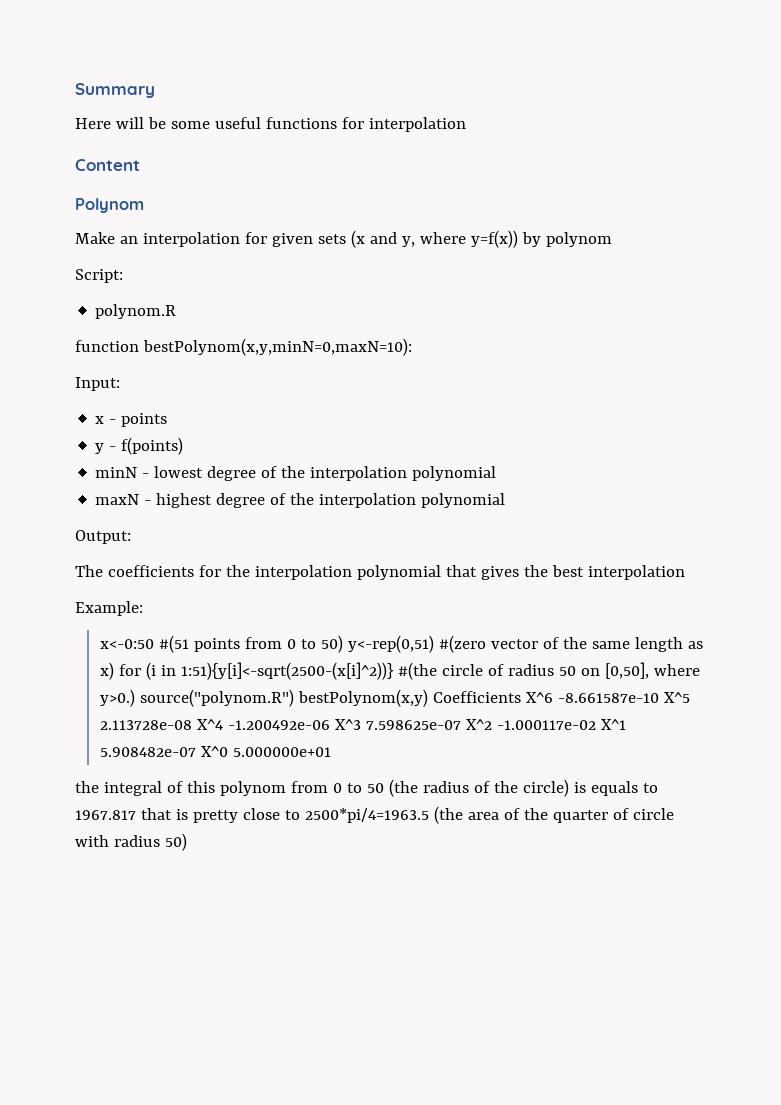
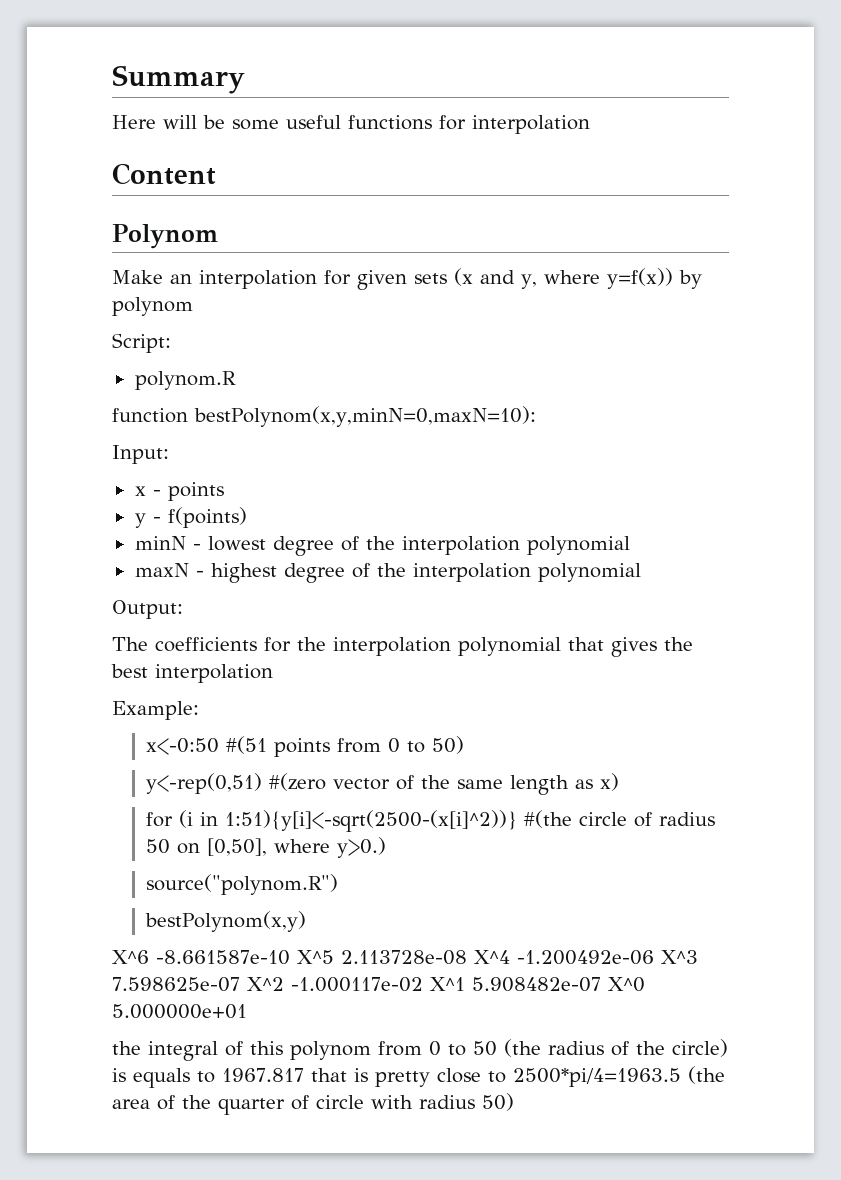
- x<-0:50 #(51 points from 0 to 50) y<-rep(0,51) #(zero vector of the same length as x) for (i in 1:51){y[i]<-sqrt(2500-(x[i]^2))} #(the circle of radius 50 on [0,50], where y>0.) source("polynom.R") bestPolynom(x,y) Coefficients X^6 -8.661587e-10 X^5 2.113728e-08 X^4 -1.200492e-06 X^3 7.598625e-07 X^2 -1.000117e-02 X^1 5.908482e-07 X^0 5.000000e+01
+ x<-0:50 #(51 points from 0 to 50)
+ y<-rep(0,51) #(zero vector of the same length as x)
+ for (i in 1:51){y[i]<-sqrt(2500-(x[i]^2))} #(the circle of radius 50 on [0,50], where y>0.)
+ source("polynom.R")
+ bestPolynom(x,y)
+ X^6 -8.661587e-10 X^5 2.113728e-08 X^4 -1.200492e-06 X^3 7.598625e-07 X^2 -1.000117e-02 X^1 5.908482e-07 X^0 5.000000e+01

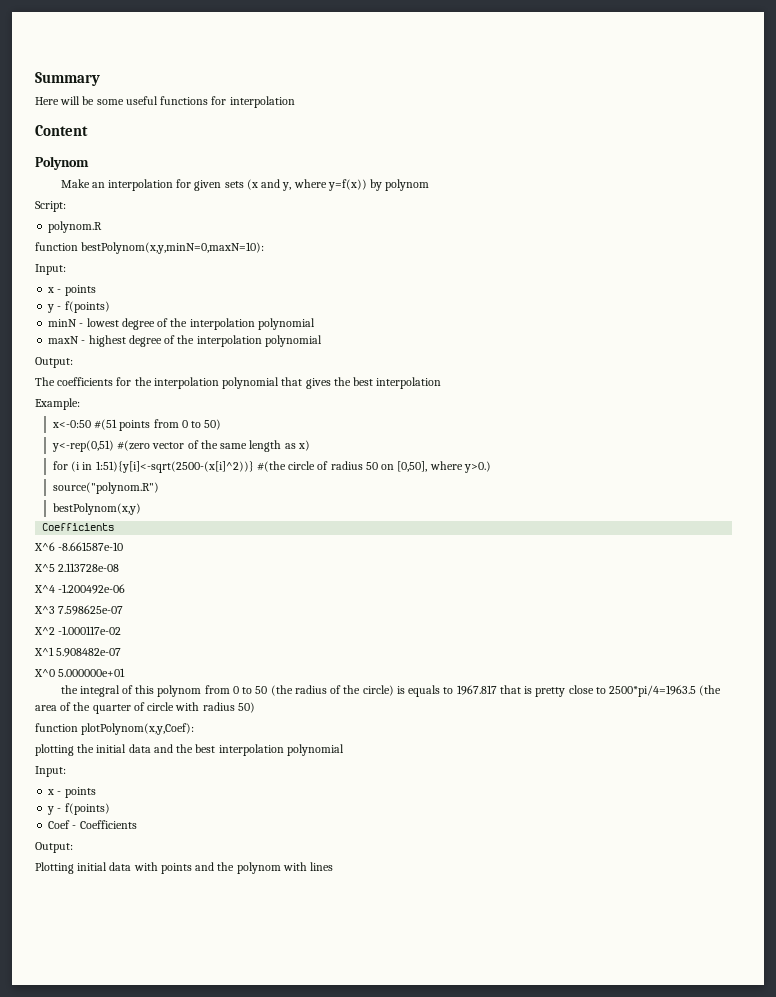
  bestPolynom(x,y)
+ Coefficients
- X^6 -8.661587e-10 X^5 2.113728e-08 X^4 -1.200492e-06 X^3 7.598625e-07 X^2 -1.000117e-02 X^1 5.908482e-07 X^0 5.000000e+01
+ X^6 -8.661587e-10
+ X^5 2.113728e-08
+ X^4 -1.200492e-06
+ X^3 7.598625e-07
+ X^2 -1.000117e-02
+ X^1 5.908482e-07
+ X^0 5.000000e+01
+ function plotPolynom(x,y,Coef):
+ plotting the initial data and the best interpolation polynomial
+ Input:
+ x - points
+ y - f(points)
+ Coef - Coefficients
+ Output:
+ Plotting initial data with points and the polynom with lines

